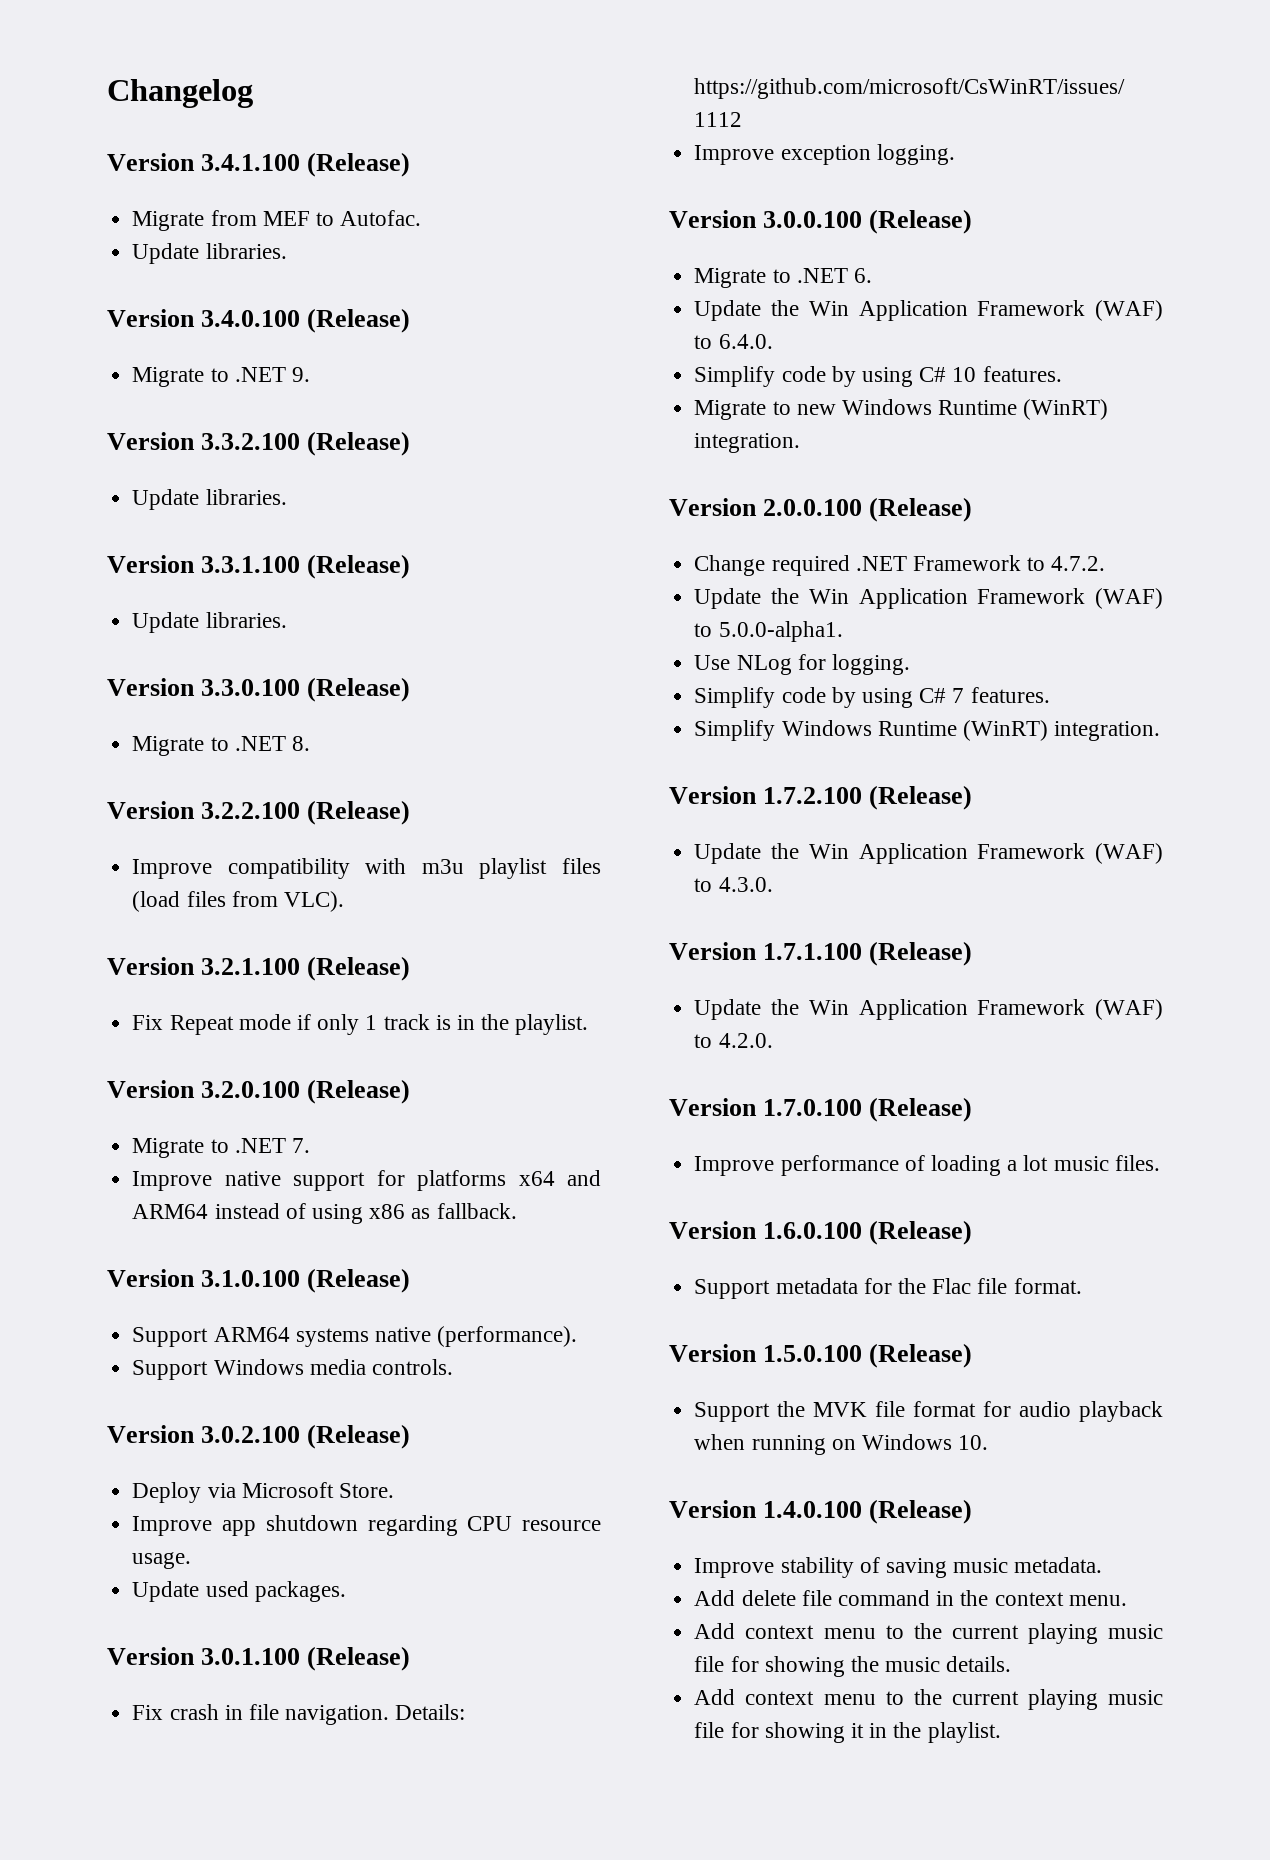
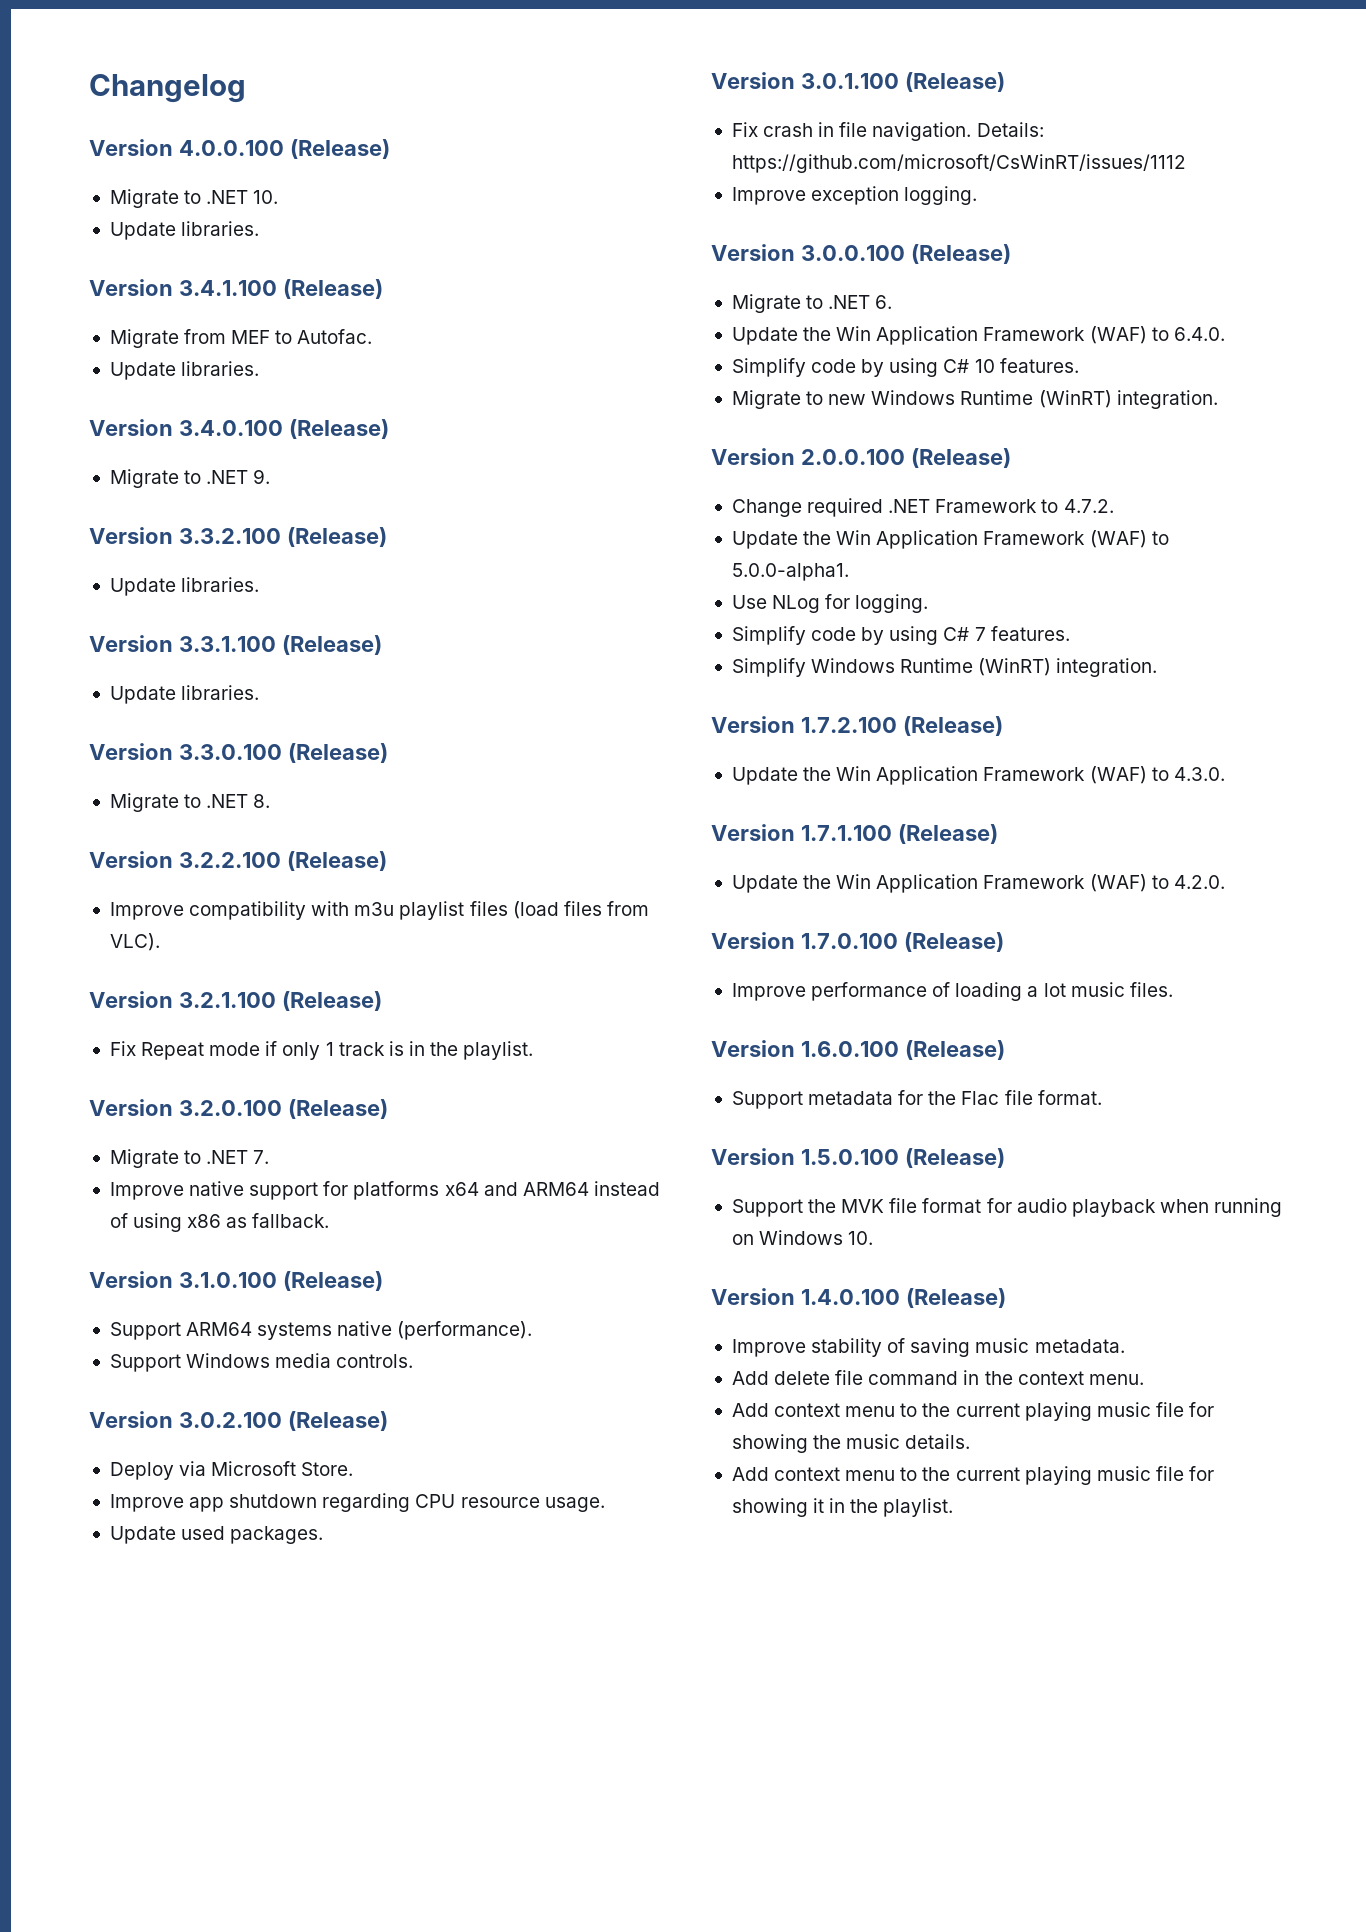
+ Version 4.0.0.100 (Release)
+ Migrate to .NET 10.
+ Update libraries.

